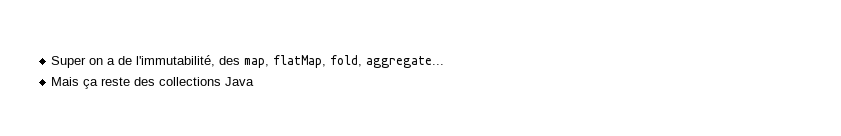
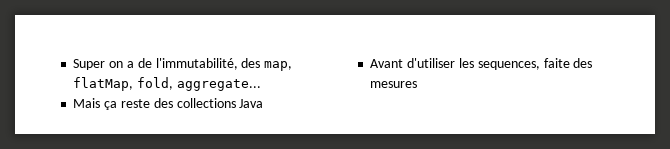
+ Avant d'utiliser les sequences, faite des mesures

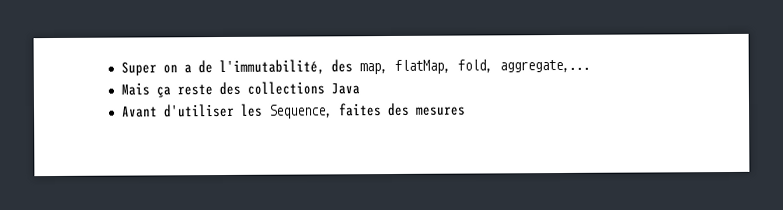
- Super on a de l'immutabilité, des map, flatMap, fold, aggregate...
+ Super on a de l'immutabilité, des map, flatMap, fold, aggregate,...
- Avant d'utiliser les sequences, faite des mesures
+ Avant d'utiliser les Sequence, faites des mesures

